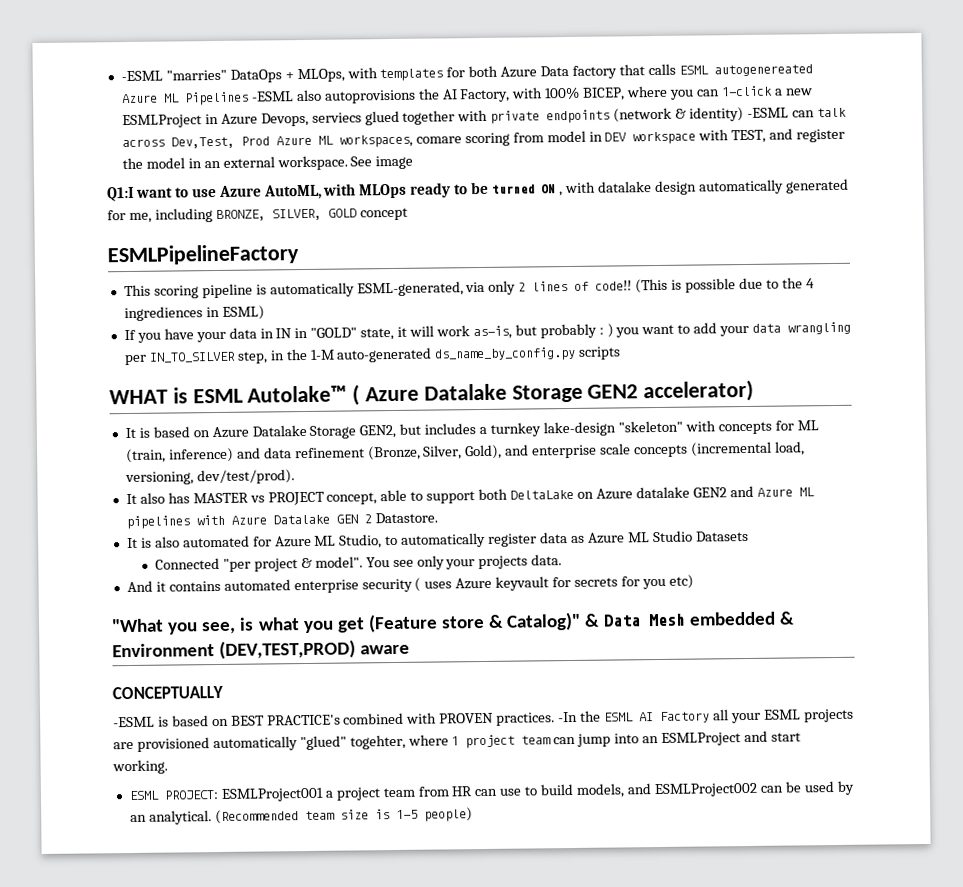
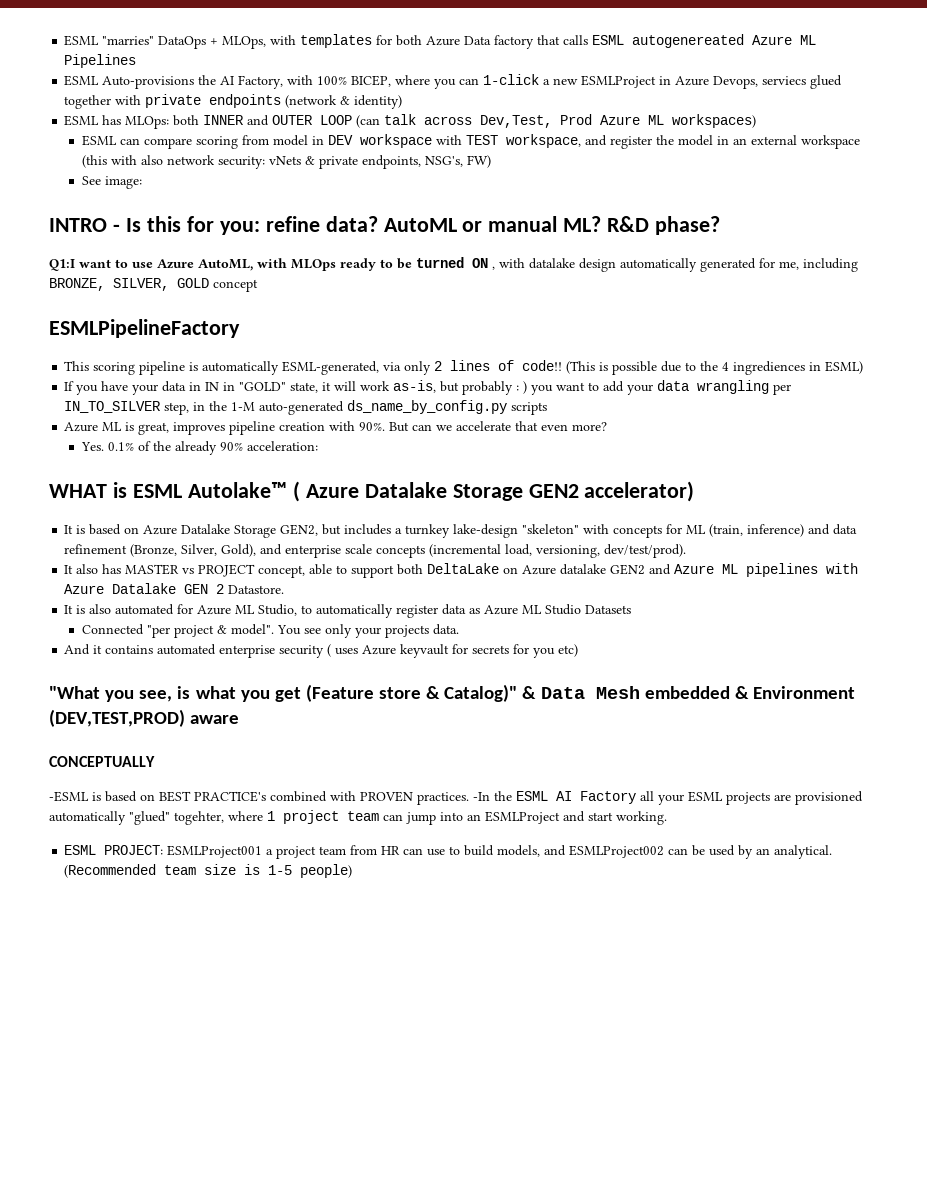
- -ESML "marries" DataOps + MLOps, with templates for both Azure Data factory that calls ESML autogenereated Azure ML Pipelines -ESML also autoprovisions the AI Factory, with 100% BICEP, where you can 1-click a new ESMLProject in Azure Devops, serviecs glued together with private endpoints (network & identity) -ESML can talk across Dev,Test, Prod Azure ML workspaces, comare scoring from model in DEV workspace with TEST, and register the model in an external workspace. See image
+ ESML "marries" DataOps + MLOps, with templates for both Azure Data factory that calls ESML autogenereated Azure ML Pipelines
+ ESML Auto-provisions the AI Factory, with 100% BICEP, where you can 1-click a new ESMLProject in Azure Devops, serviecs glued together with private endpoints (network & identity)
+ ESML has MLOps: both INNER and OUTER LOOP (can talk across Dev,Test, Prod Azure ML workspaces)
+ ESML can compare scoring from model in DEV workspace with TEST workspace, and register the model in an external workspace (this with also network security: vNets & private endpoints, NSG's, FW)
+ See image:
+ INTRO - Is this for you: refine data? AutoML or manual ML? R&D phase?
+ Azure ML is great, improves pipeline creation with 90%. But can we accelerate that even more?
+ Yes. 0.1% of the already 90% acceleration:

